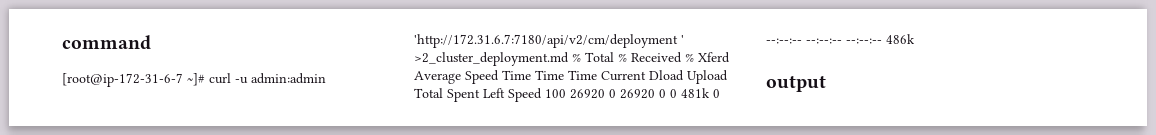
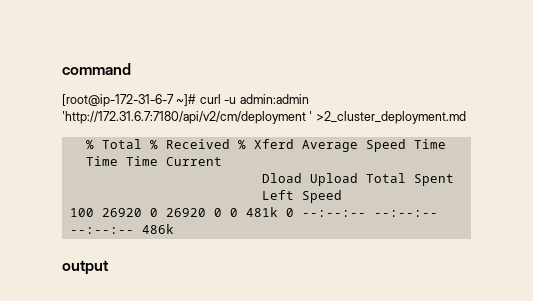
- [root@ip-172-31-6-7 ~]# curl -u admin:admin 'http://172.31.6.7:7180/api/v2/cm/deployment ' >2_cluster_deployment.md % Total % Received % Xferd Average Speed Time Time Time Current Dload Upload Total Spent Left Speed 100 26920 0 26920 0 0 481k 0 --:--:-- --:--:-- --:--:-- 486k
+ [root@ip-172-31-6-7 ~]# curl -u admin:admin 'http://172.31.6.7:7180/api/v2/cm/deployment ' >2_cluster_deployment.md
+ % Total % Received % Xferd Average Speed Time Time Time Current
+ Dload Upload Total Spent Left Speed
+ 100 26920 0 26920 0 0 481k 0 --:--:-- --:--:-- --:--:-- 486k

